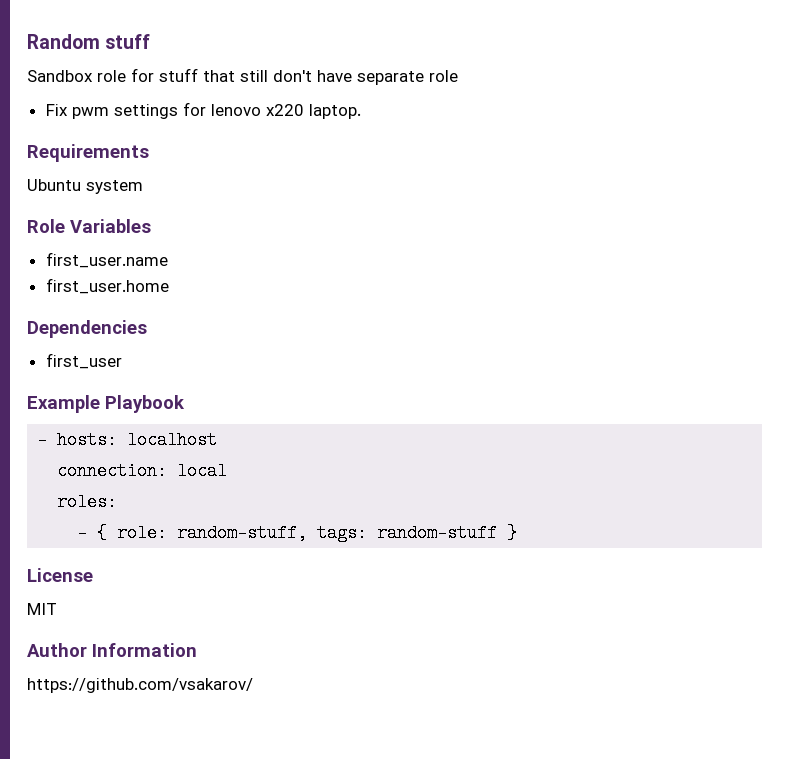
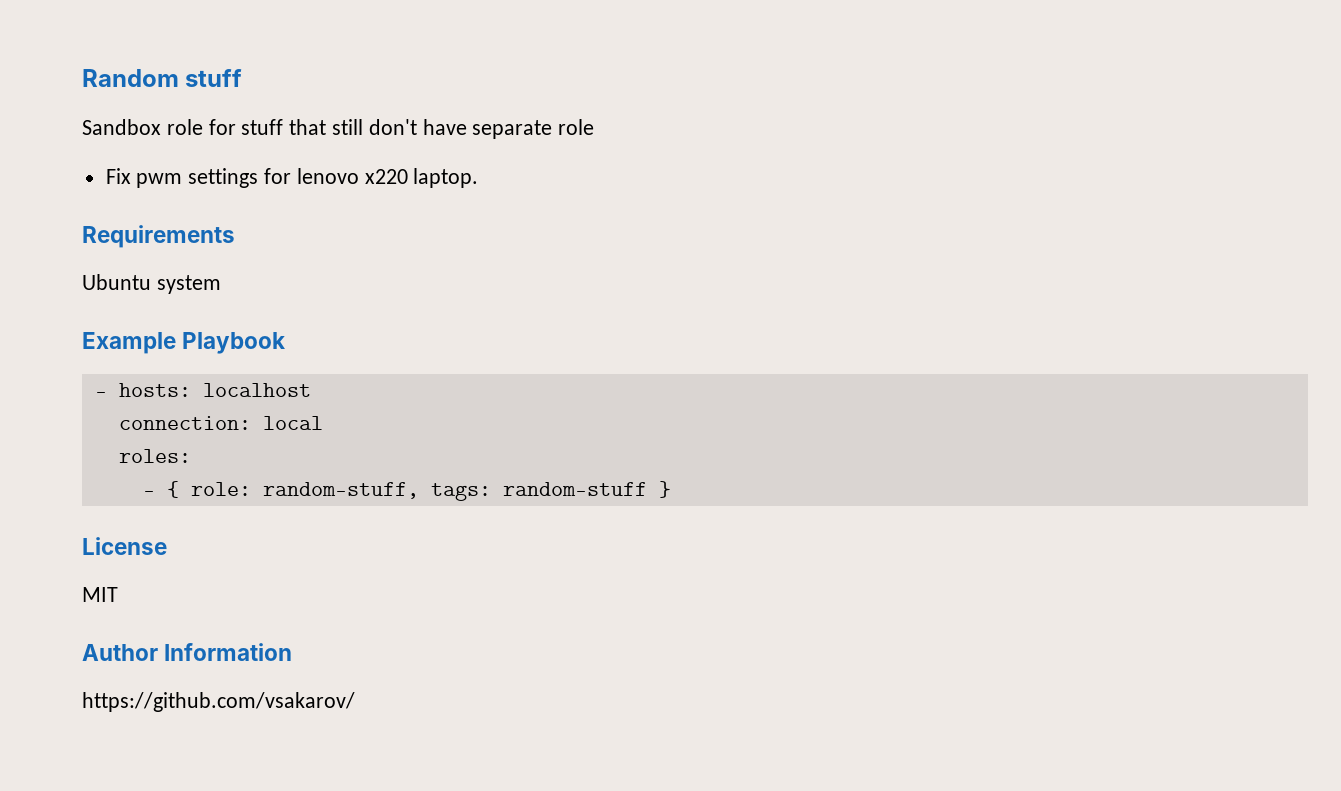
- Role Variables
- first_user.name
- first_user.home
- Dependencies
- first_user

